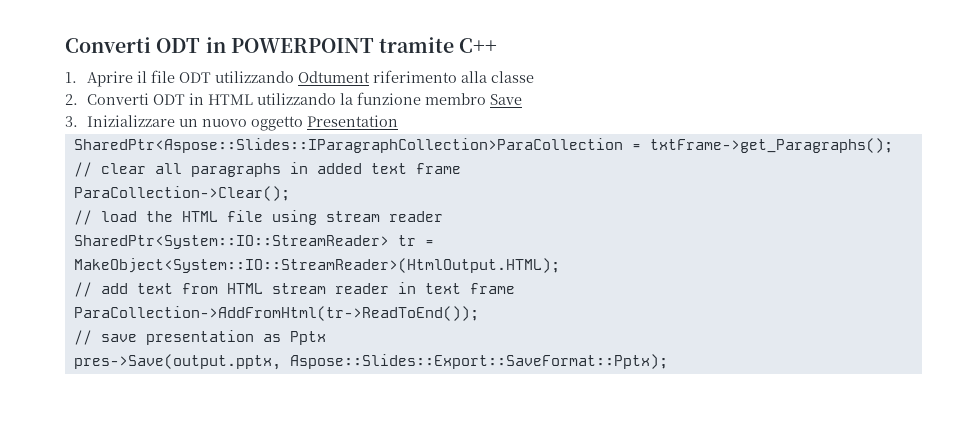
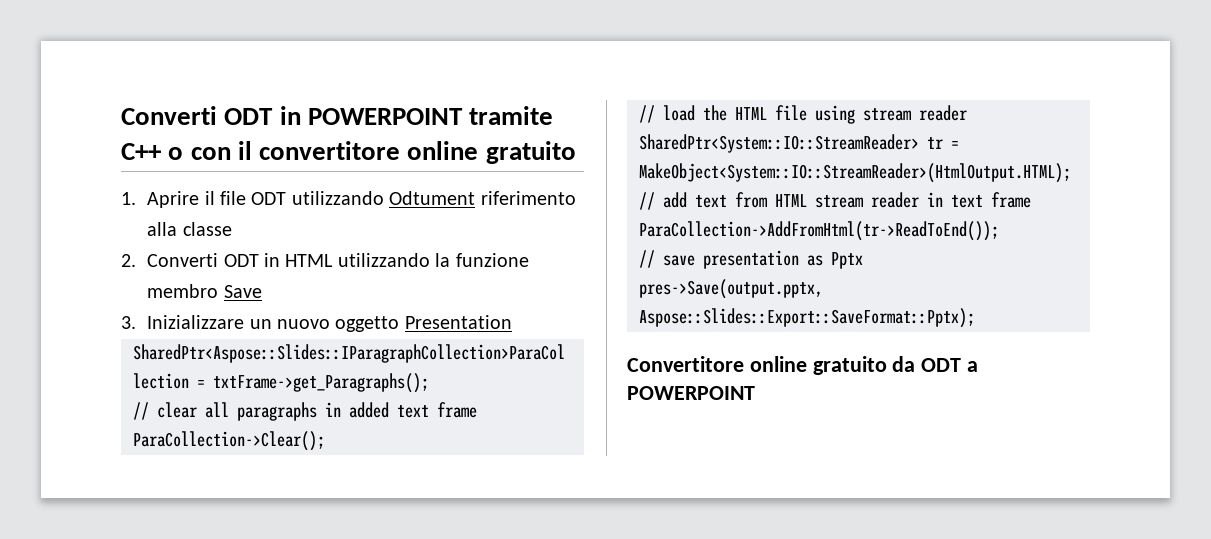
- Converti ODT in POWERPOINT tramite C++
+ Converti ODT in POWERPOINT tramite C++ o con il convertitore online gratuito
+ Convertitore online gratuito da ODT a POWERPOINT

